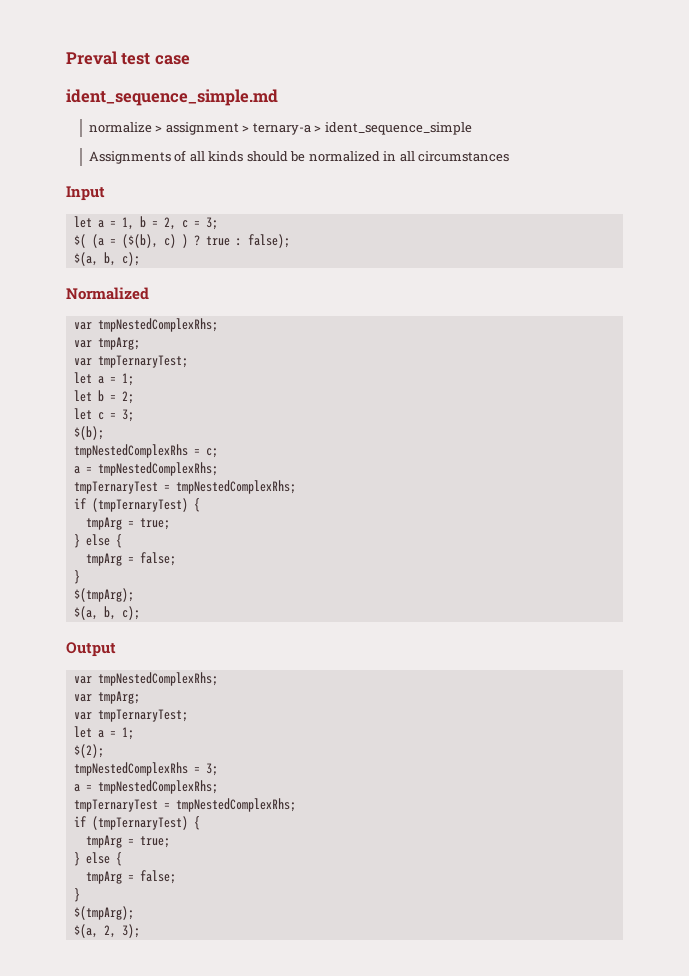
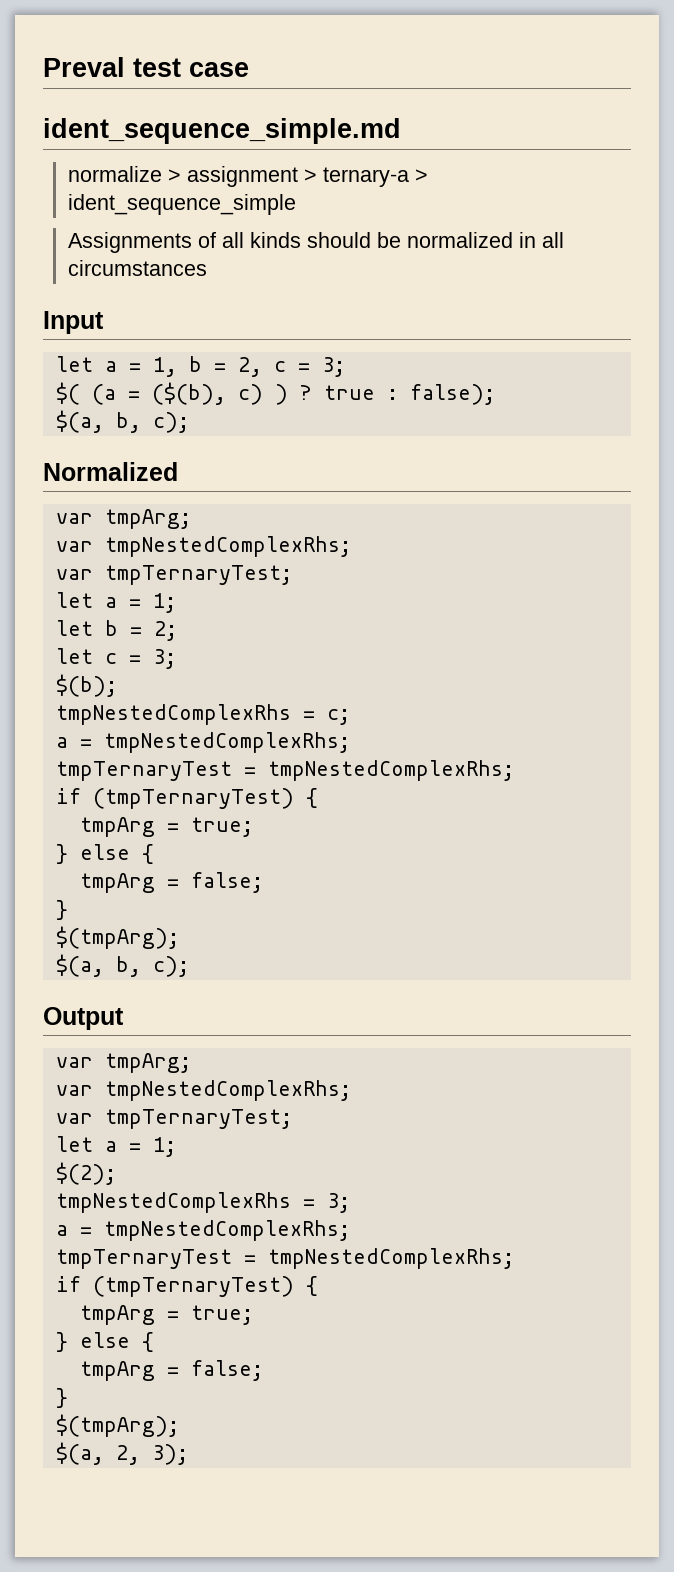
  Normalized
+ var tmpArg;
  var tmpNestedComplexRhs;
- var tmpArg;
  Output
+ var tmpArg;
  var tmpNestedComplexRhs;
- var tmpArg;

